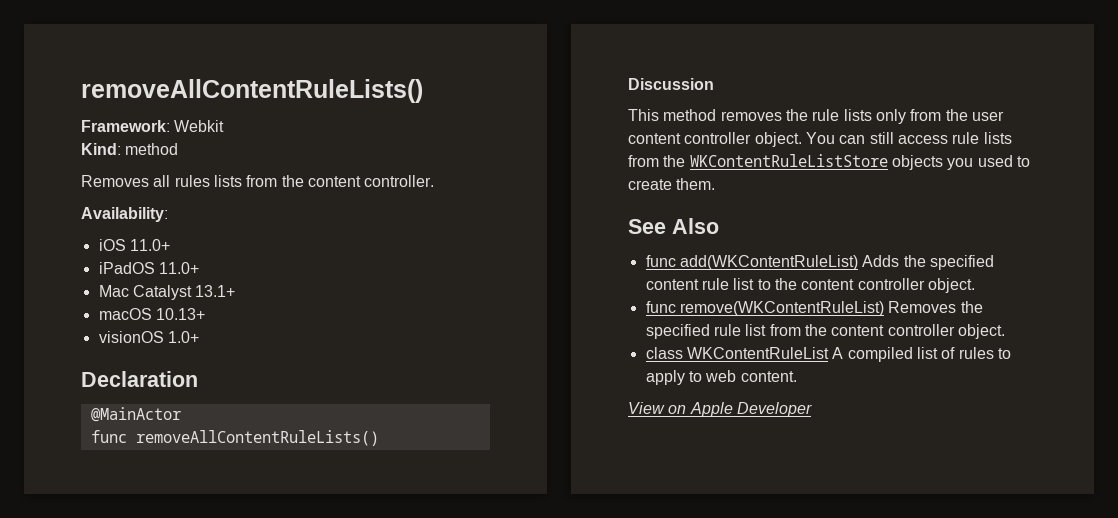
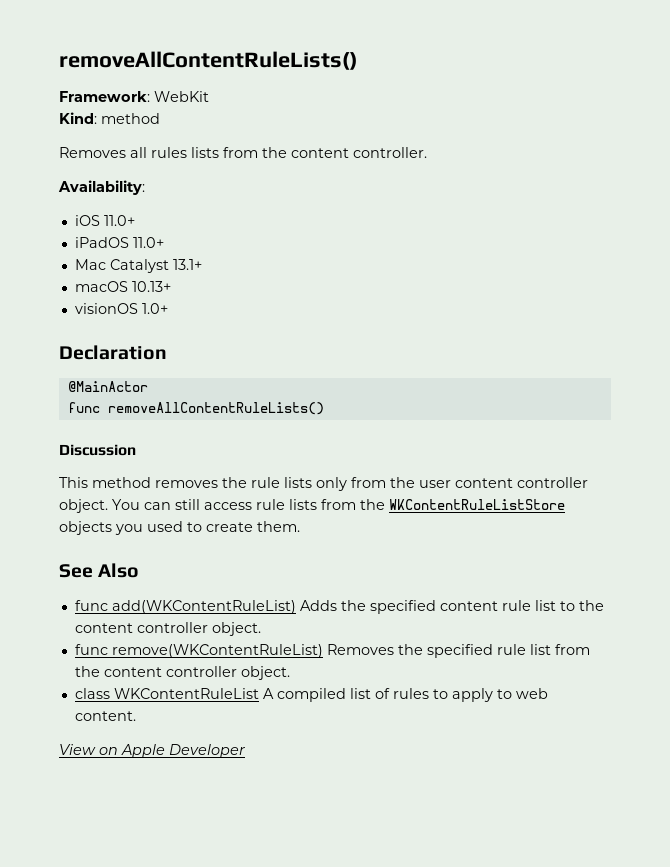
- Framework: Webkit
+ Framework: WebKit

